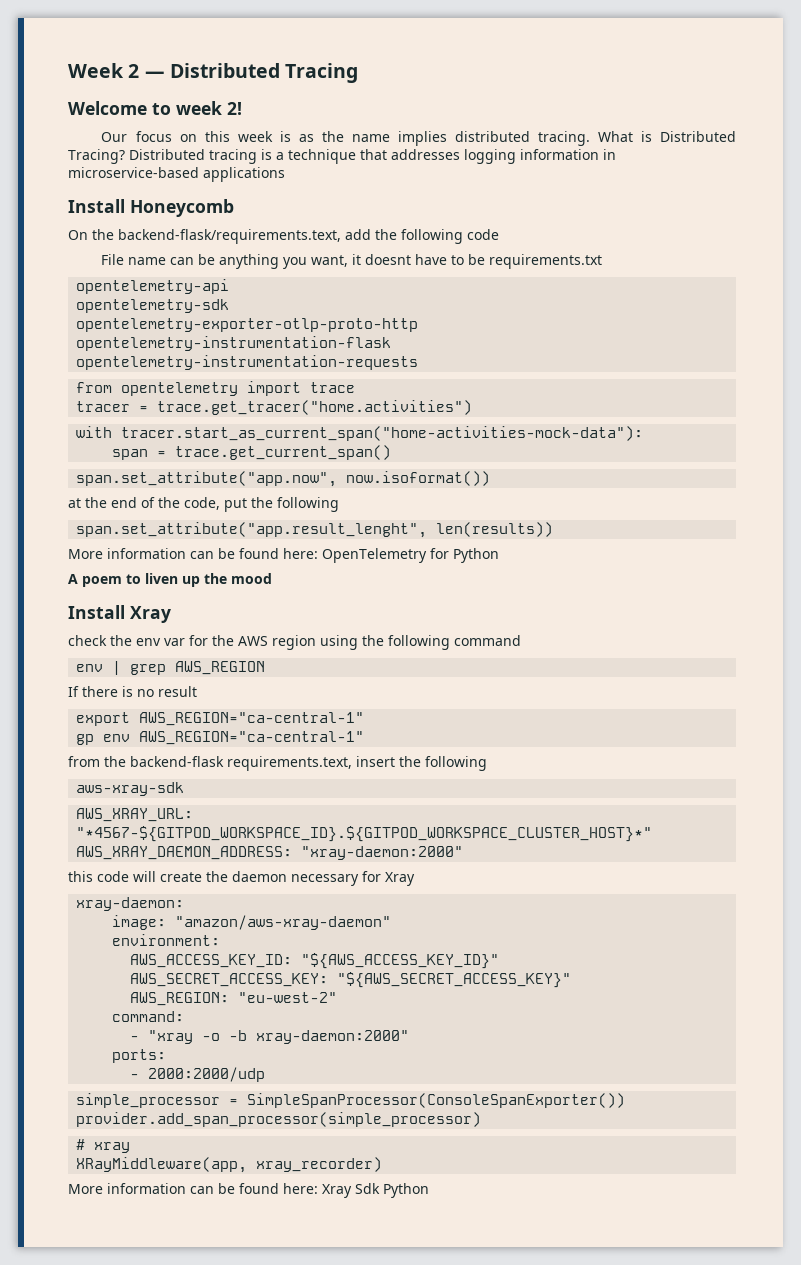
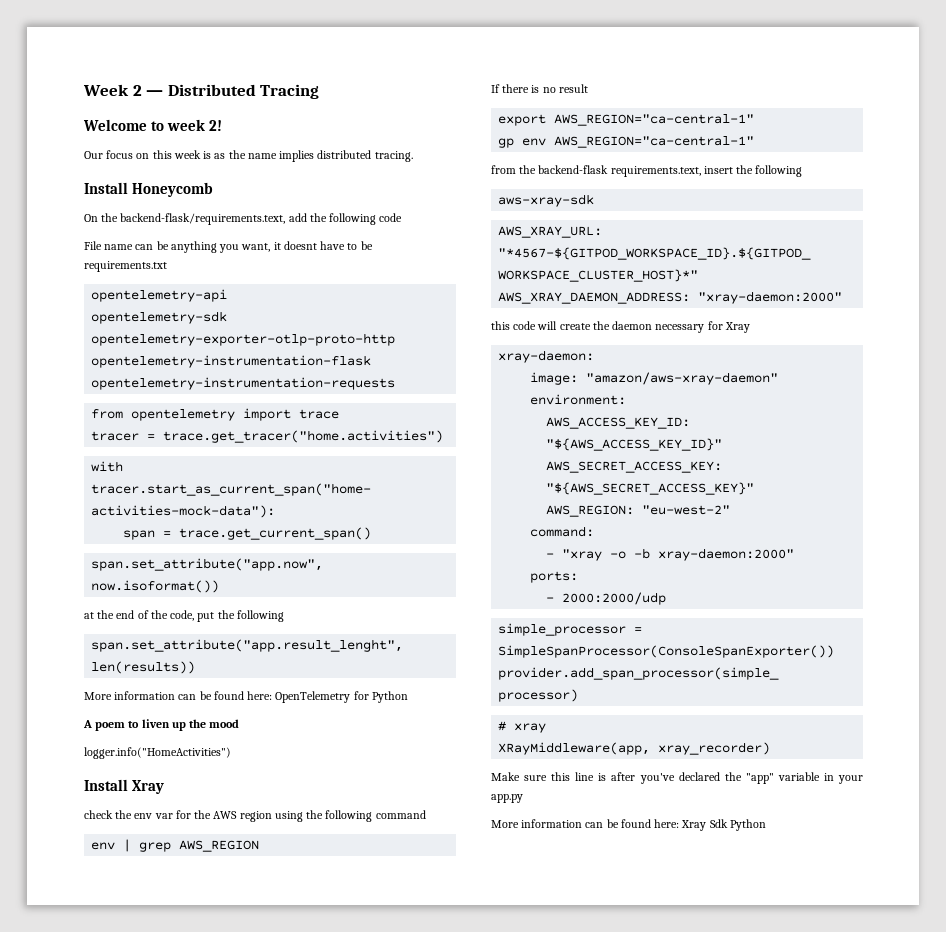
- What is Distributed Tracing? Distributed tracing is a technique that addresses logging information in microservice-based applications
+ logger.info("HomeActivities")
+ Make sure this line is after you've declared the "app" variable in your app.py

